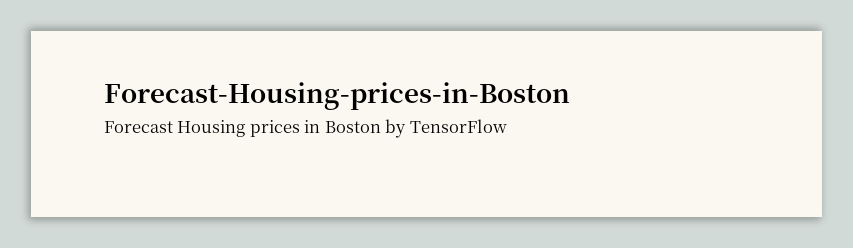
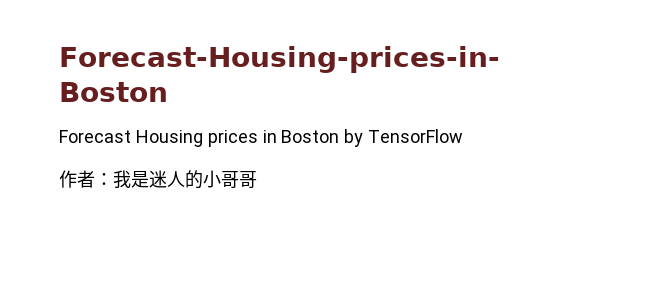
+ 作者：我是迷人的小哥哥

